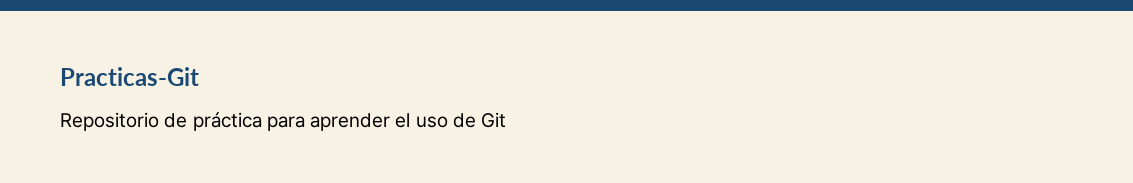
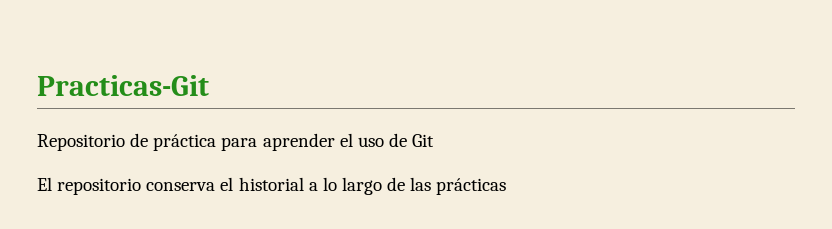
+ El repositorio conserva el historial a lo largo de las prácticas

